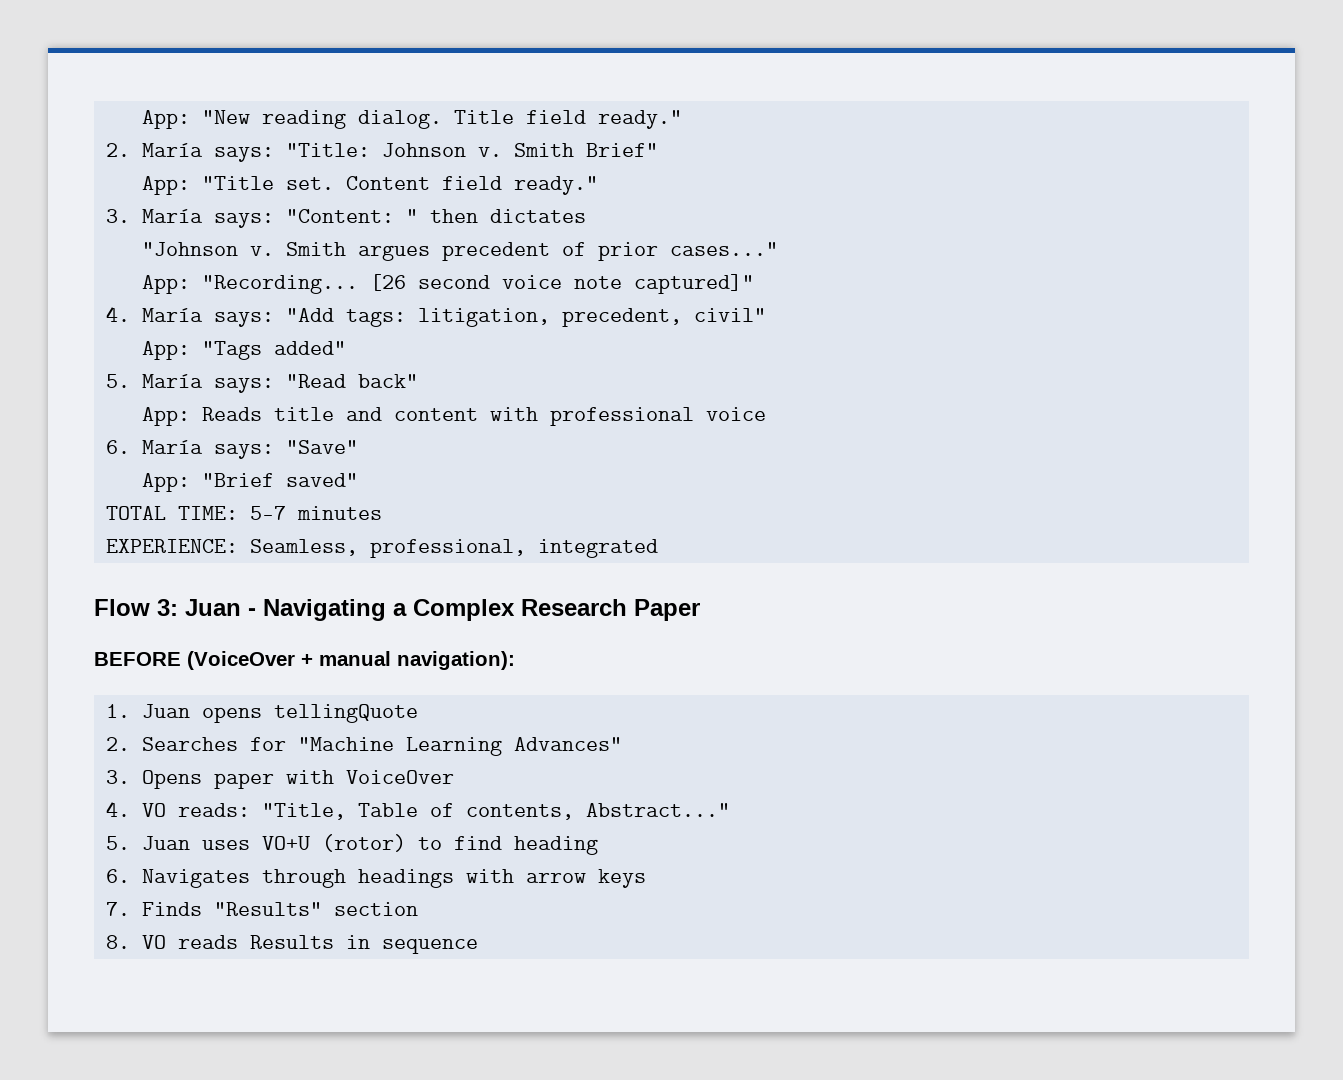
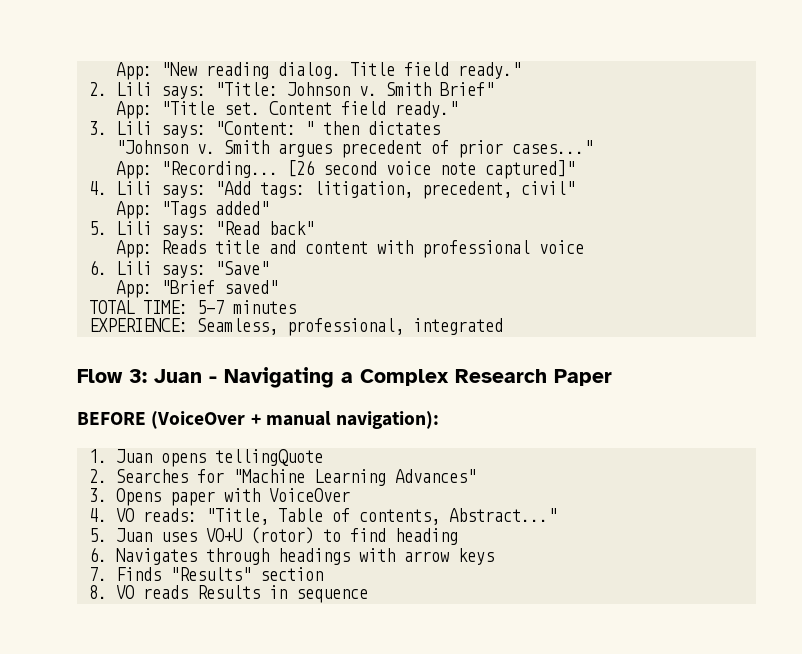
- 2. María says: "Title: Johnson v.
+ 2. Lili says: "Title: Johnson v.
- 3. María says: "Content: " then dictates
+ 3. Lili says: "Content: " then dictates
- 4. María says: "Add tags: litigation, precedent, civil"
+ 4. Lili says: "Add tags: litigation, precedent, civil"
- 5. María says: "Read back"
+ 5. Lili says: "Read back"
- 6. María says: "Save"
+ 6. Lili says: "Save"

